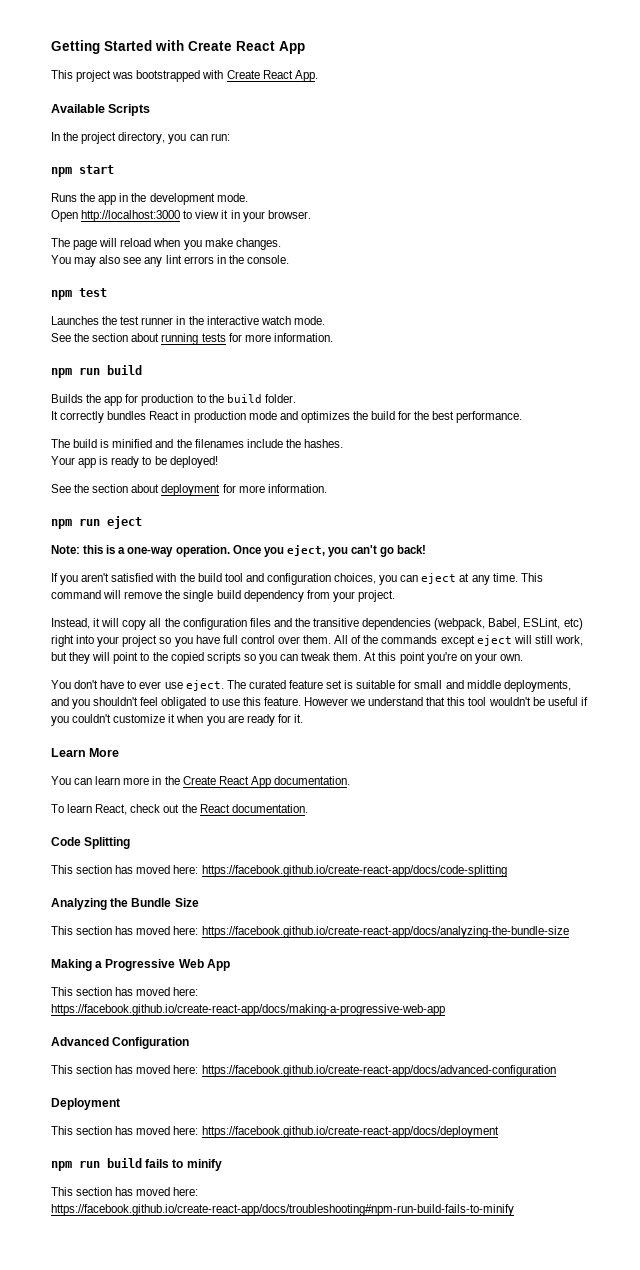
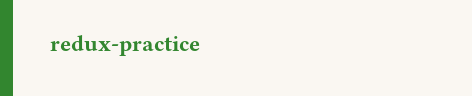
- Getting Started with Create React App
- This project was bootstrapped with Create React App.
- Available Scripts
- In the project directory, you can run:
- npm start
- Runs the app in the development mode.
- Open http://localhost:3000 to view it in your browser.
- The page will reload when you make changes.
- You may also see any lint errors in the console.
- npm test
- Launches the test runner in the interactive watch mode.
- See the section about running tests for more information.
- npm run build
- Builds the app for production to the build folder.
- It correctly bundles React in production mode and optimizes the build for the best performance.
- The build is minified and the filenames include the hashes.
- Your app is ready to be deployed!
- See the section about deployment for more information.
- npm run eject
- Note: this is a one-way operation. Once you eject, you can't go back!
- If you aren't satisfied with the build tool and configuration choices, you can eject at any time. This command will remove the single build dependency from your project.
- Instead, it will copy all the configuration files and the transitive dependencies (webpack, Babel, ESLint, etc) right into your project so you have full control over them. All of the commands except eject will still work, but they will point to the copied scripts so you can tweak them. At this point you're on your own.
- You don't have to ever use eject. The curated feature set is suitable for small and middle deployments, and you shouldn't feel obligated to use this feature. However we understand that this tool wouldn't be useful if you couldn't customize it when you are ready for it.
- Learn More
- You can learn more in the Create React App documentation.
- To learn React, check out the React documentation.
- Code Splitting
- This section has moved here: https://facebook.github.io/create-react-app/docs/code-splitting
- Analyzing the Bundle Size
- This section has moved here: https://facebook.github.io/create-react-app/docs/analyzing-the-bundle-size
- Making a Progressive Web App
- This section has moved here: https://facebook.github.io/create-react-app/docs/making-a-progressive-web-app
- Advanced Configuration
- This section has moved here: https://facebook.github.io/create-react-app/docs/advanced-configuration
- Deployment
- This section has moved here: https://facebook.github.io/create-react-app/docs/deployment
- npm run build fails to minify
- This section has moved here: https://facebook.github.io/create-react-app/docs/troubleshooting#npm-run-build-fails-to-minify
+ redux-practice

